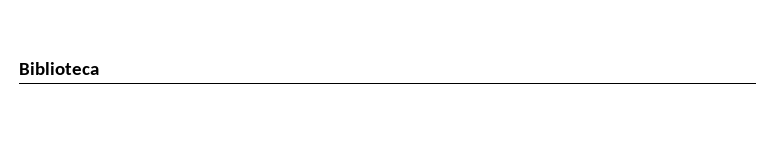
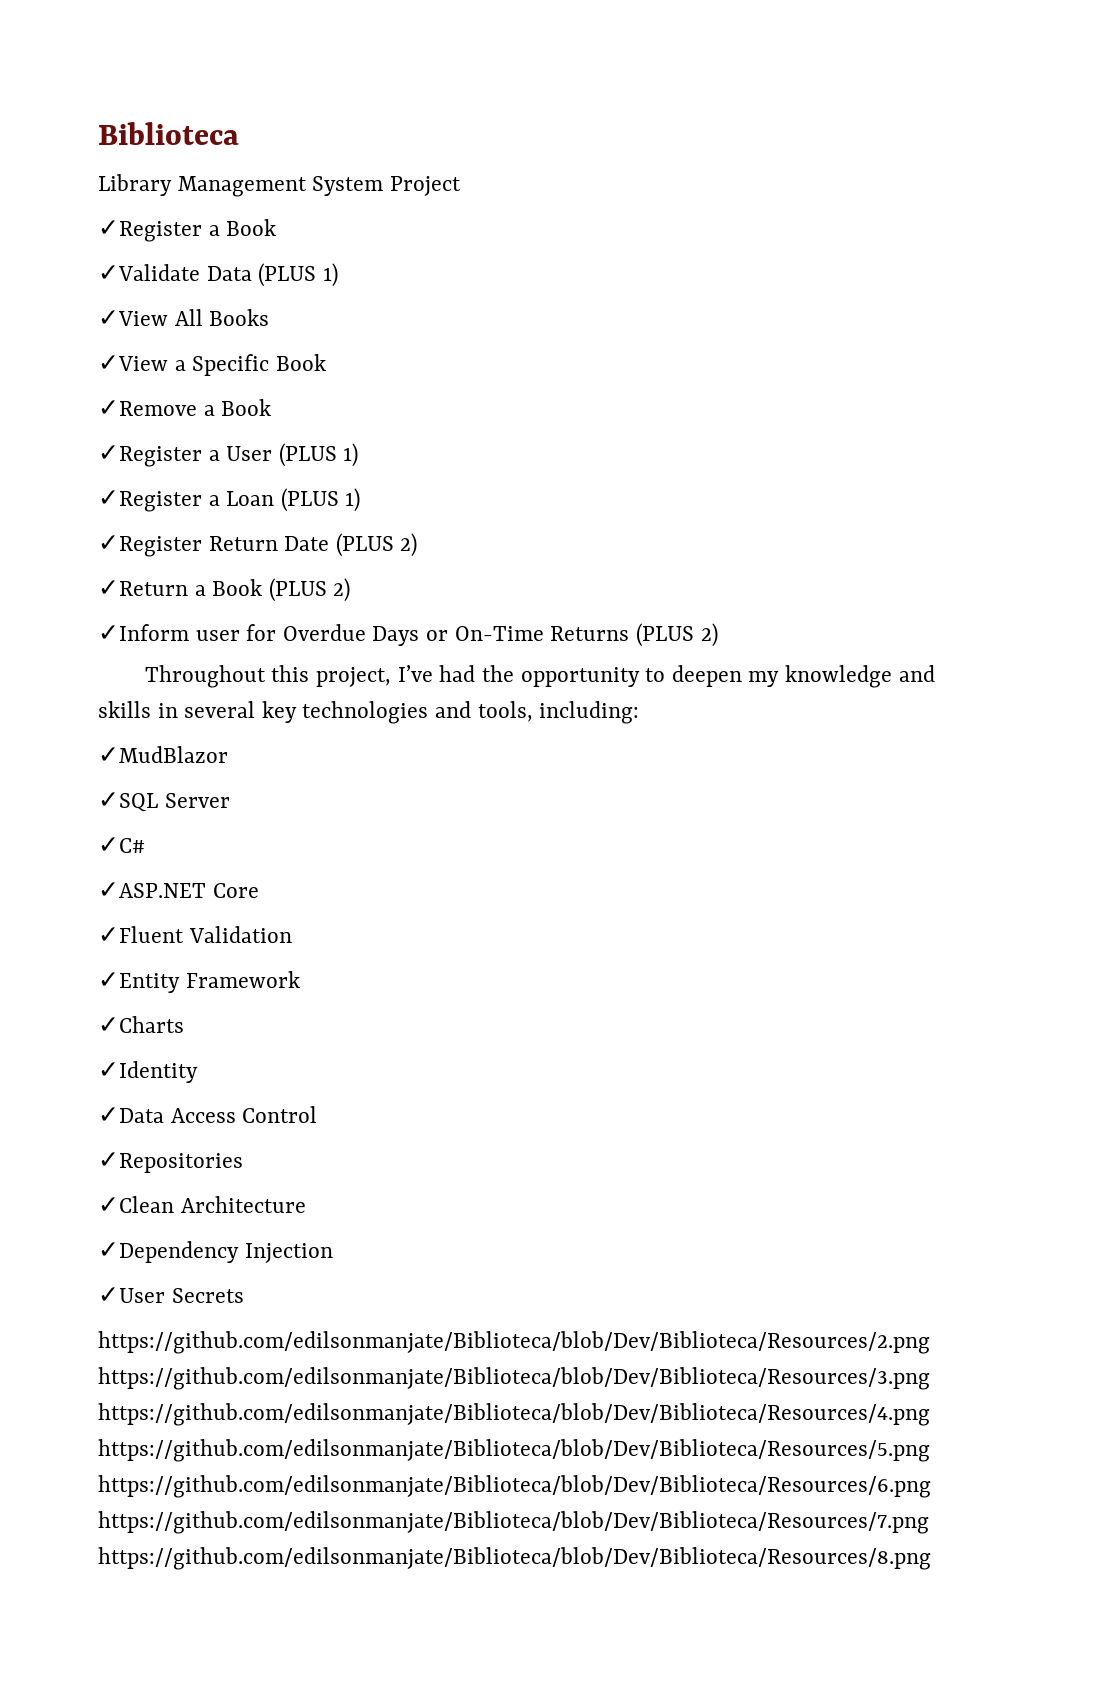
+ Library Management System Project
+ ✓Register a Book
+ ✓Validate Data (PLUS 1)
+ ✓View All Books
+ ✓View a Specific Book
+ ✓Remove a Book
+ ✓Register a User (PLUS 1)
+ ✓Register a Loan (PLUS 1)
+ ✓Register Return Date (PLUS 2)
+ ✓Return a Book (PLUS 2)
+ ✓Inform user for Overdue Days or On-Time Returns (PLUS 2)
+ Throughout this project, I’ve had the opportunity to deepen my knowledge and skills in several key technologies and tools, including:
+ ✓MudBlazor
+ ✓SQL Server
+ ✓C#
+ ✓ASP.NET Core
+ ✓Fluent Validation
+ ✓Entity Framework
+ ✓Charts
+ ✓Identity
+ ✓Data Access Control
+ ✓Repositories
+ ✓Clean Architecture
+ ✓Dependency Injection
+ ✓User Secrets
+ https://github.com/edilsonmanjate/Biblioteca/blob/Dev/Biblioteca/Resources/2.png https://github.com/edilsonmanjate/Biblioteca/blob/Dev/Biblioteca/Resources/3.png https://github.com/edilsonmanjate/Biblioteca/blob/Dev/Biblioteca/Resources/4.png https://github.com/edilsonmanjate/Biblioteca/blob/Dev/Biblioteca/Resources/5.png https://github.com/edilsonmanjate/Biblioteca/blob/Dev/Biblioteca/Resources/6.png https://github.com/edilsonmanjate/Biblioteca/blob/Dev/Biblioteca/Resources/7.png https://github.com/edilsonmanjate/Biblioteca/blob/Dev/Biblioteca/Resources/8.png

